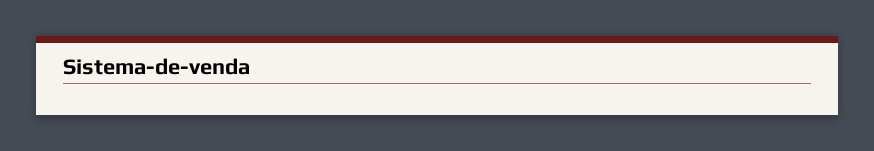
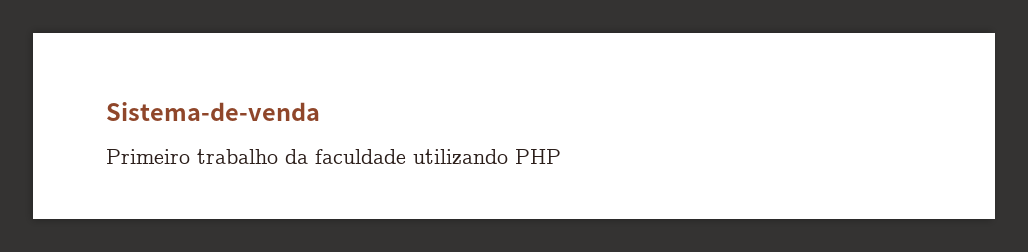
+ Primeiro trabalho da faculdade utilizando PHP

